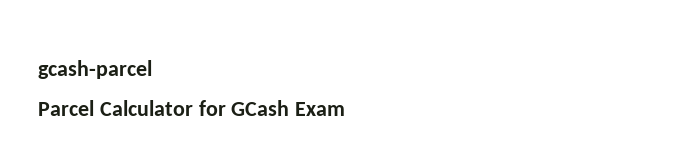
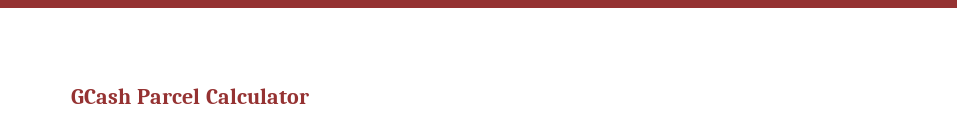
- gcash-parcel
- Parcel Calculator for GCash Exam
+ GCash Parcel Calculator

